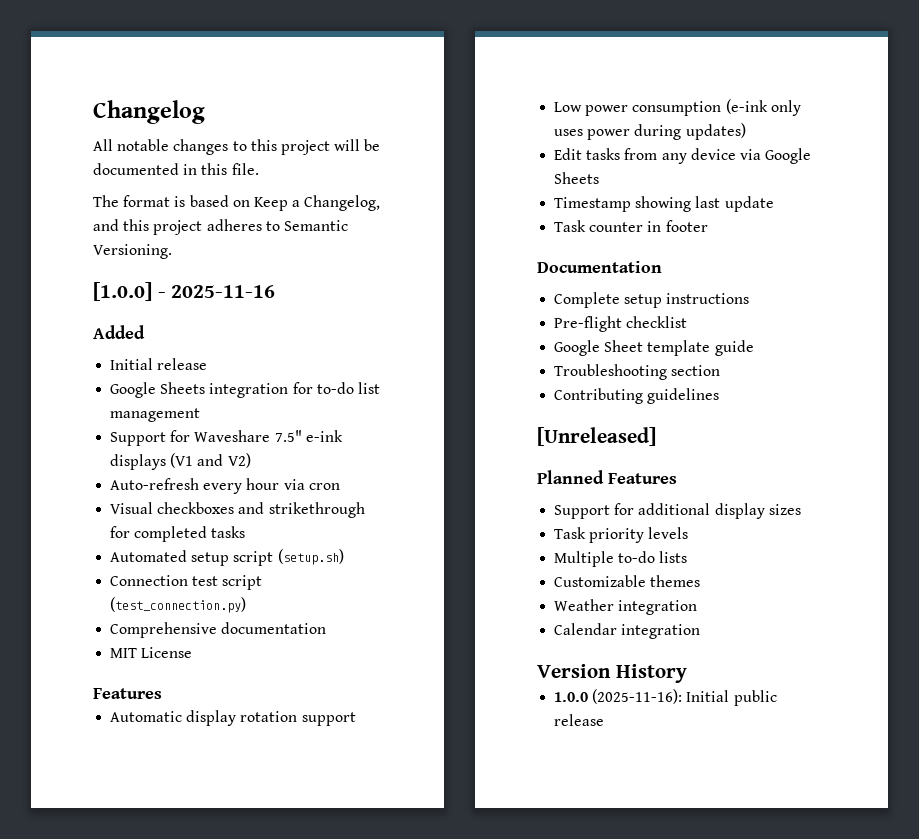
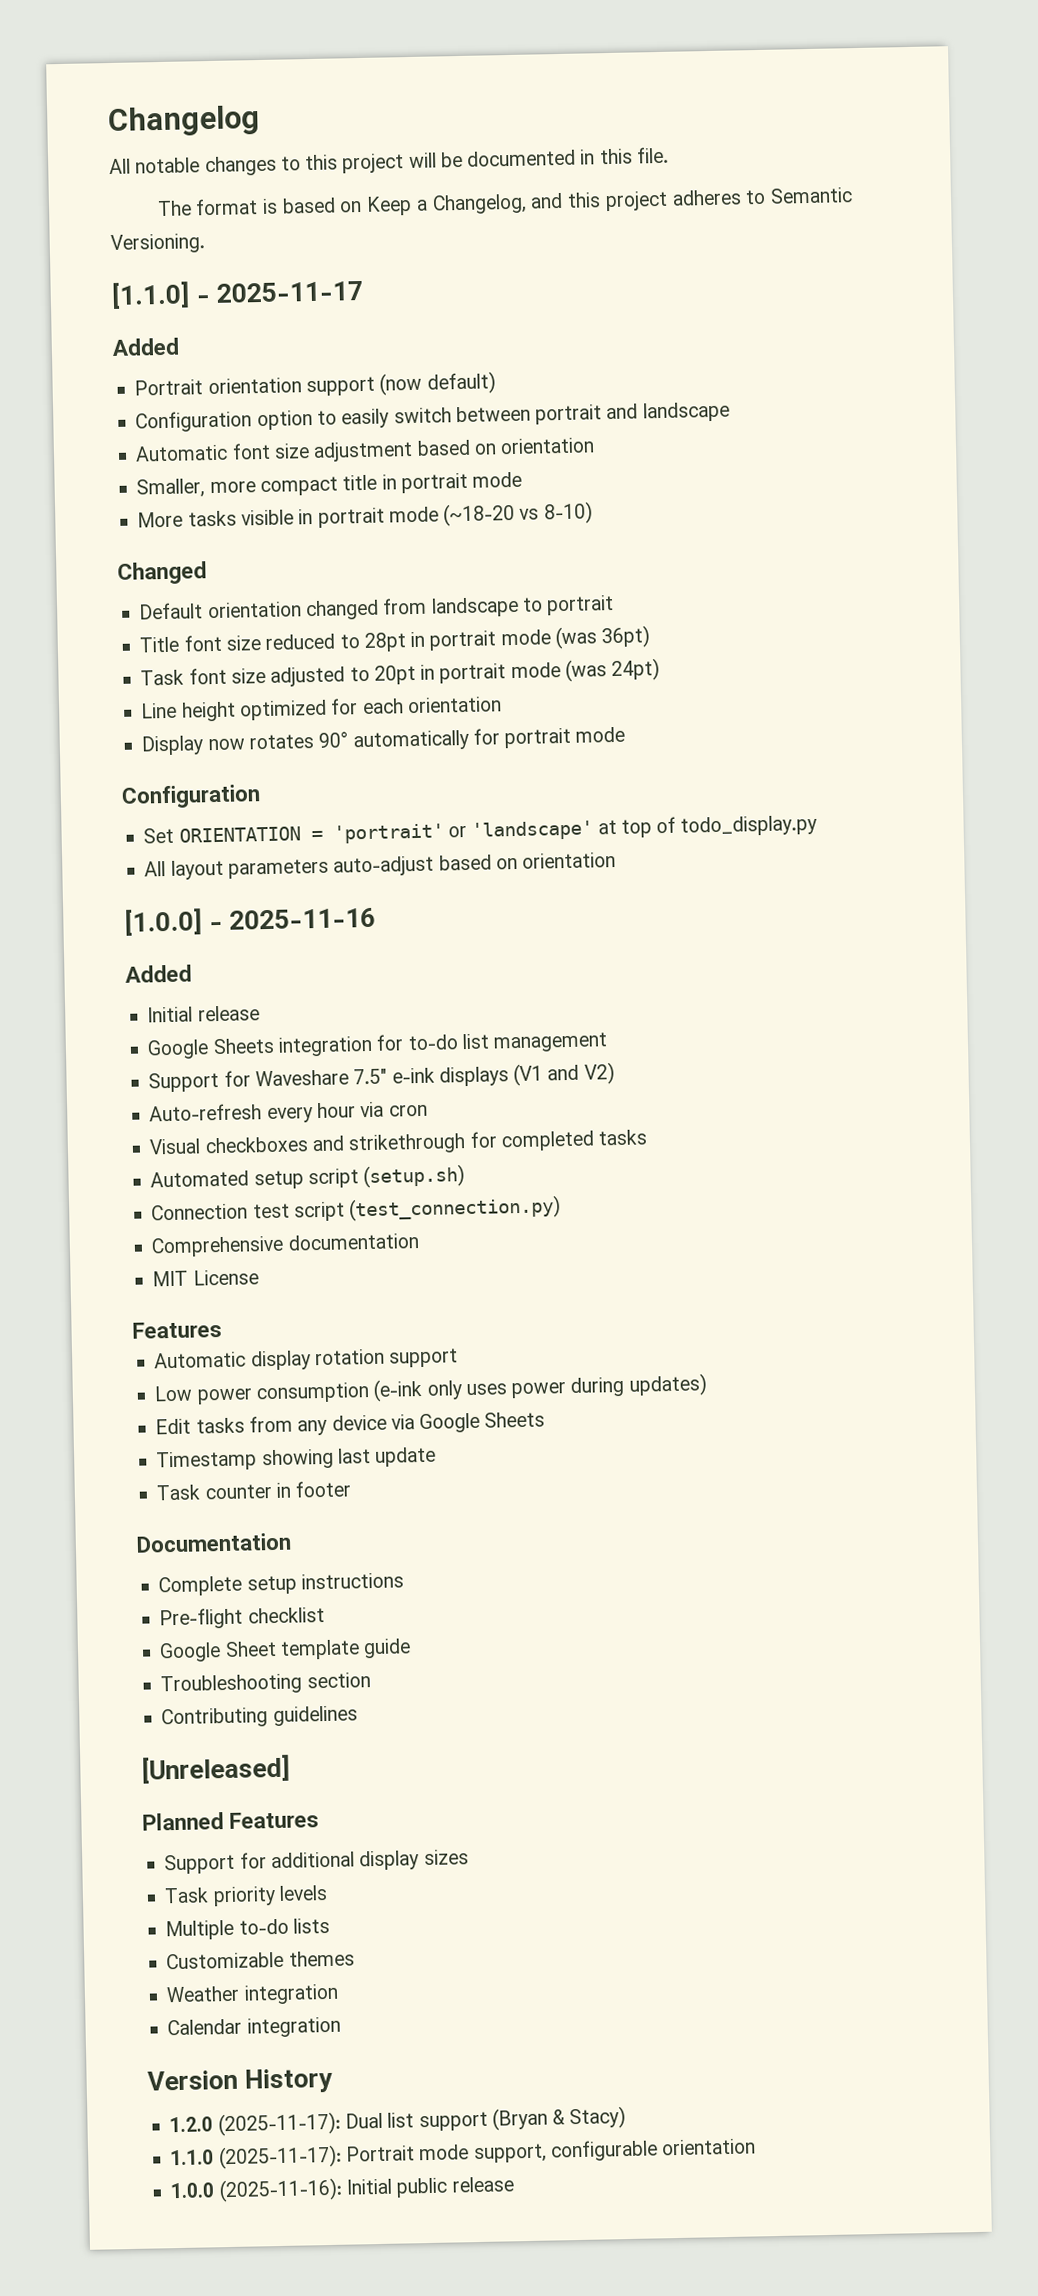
+ [1.1.0] - 2025-11-17
+ Added
+ Portrait orientation support (now default)
+ Configuration option to easily switch between portrait and landscape
+ Automatic font size adjustment based on orientation
+ Smaller, more compact title in portrait mode
+ More tasks visible in portrait mode (~18-20 vs 8-10)
+ Changed
+ Default orientation changed from landscape to portrait
+ Title font size reduced to 28pt in portrait mode (was 36pt)
+ Task font size adjusted to 20pt in portrait mode (was 24pt)
+ Line height optimized for each orientation
+ Display now rotates 90° automatically for portrait mode
+ Configuration
+ Set ORIENTATION = 'portrait' or 'landscape' at top of todo_display.py
+ All layout parameters auto-adjust based on orientation
+ 1.2.0 (2025-11-17): Dual list support (Bryan & Stacy)
+ 1.1.0 (2025-11-17): Portrait mode support, configurable orientation

